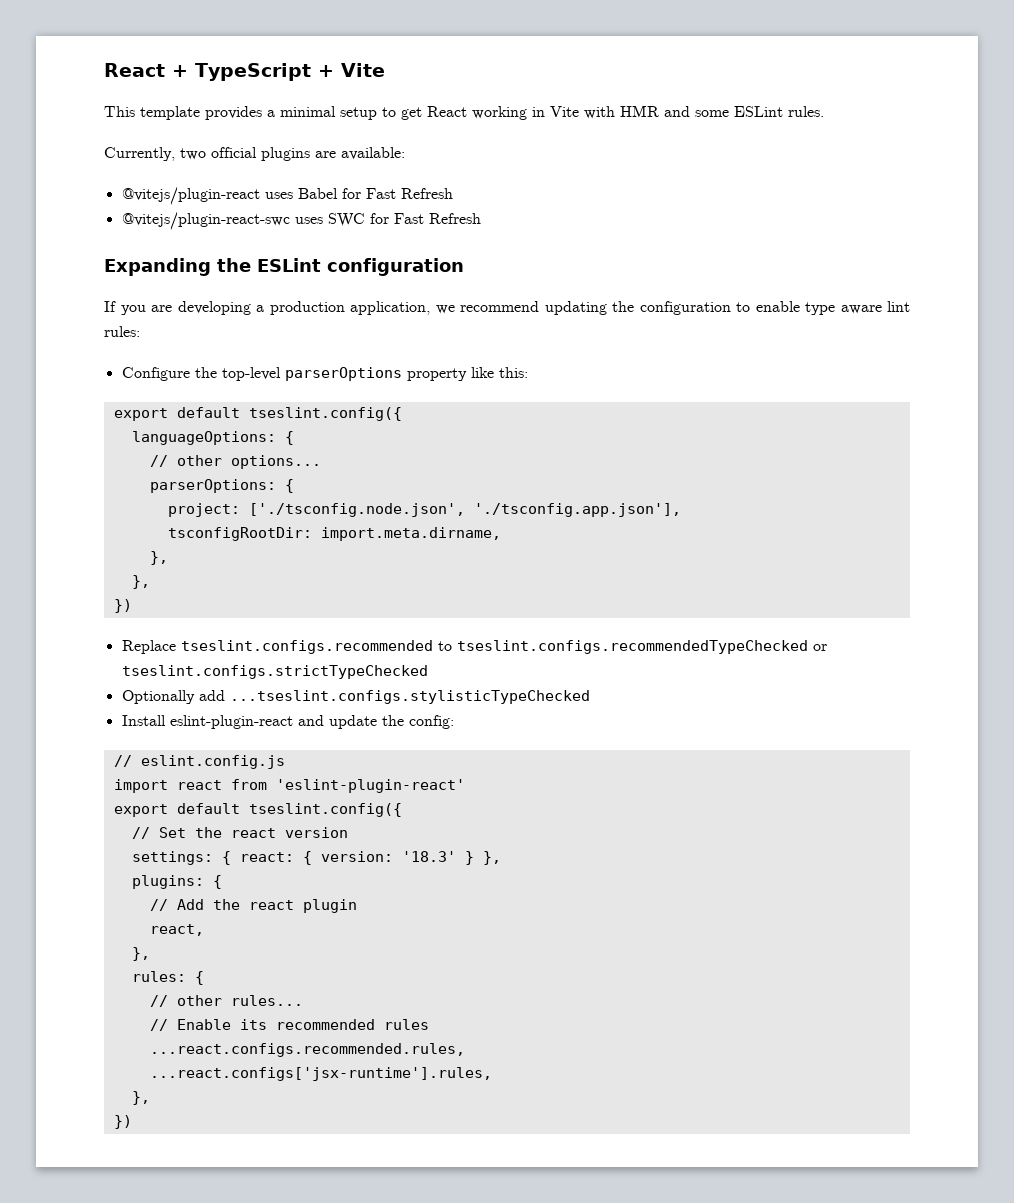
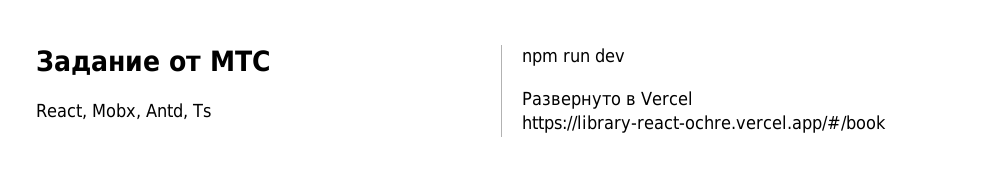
- React + TypeScript + Vite
- This template provides a minimal setup to get React working in Vite with HMR and some ESLint rules.
- Currently, two official plugins are available:
- @vitejs/plugin-react uses Babel for Fast Refresh
- @vitejs/plugin-react-swc uses SWC for Fast Refresh
- Expanding the ESLint configuration
- If you are developing a production application, we recommend updating the configuration to enable type aware lint rules:
- Configure the top-level parserOptions property like this:
- export default tseslint.config({
- languageOptions: {
- // other options...
- parserOptions: {
- project: ['./tsconfig.node.json', './tsconfig.app.json'],
- tsconfigRootDir: import.meta.dirname,
- },
- },
- })
- Replace tseslint.configs.recommended to tseslint.configs.recommendedTypeChecked or tseslint.configs.strictTypeChecked
- Optionally add ...tseslint.configs.stylisticTypeChecked
- Install eslint-plugin-react and update the config:
- // eslint.config.js
- import react from 'eslint-plugin-react'
- export default tseslint.config({
- // Set the react version
- settings: { react: { version: '18.3' } },
- plugins: {
- // Add the react plugin
- react,
- },
- rules: {
- // other rules...
- // Enable its recommended rules
- ...react.configs.recommended.rules,
- ...react.configs['jsx-runtime'].rules,
- },
- })
+ Задание от МТС
+ React, Mobx, Antd, Ts
+ npm run dev
+ Развернуто в Vercel https://library-react-ochre.vercel.app/#/book

